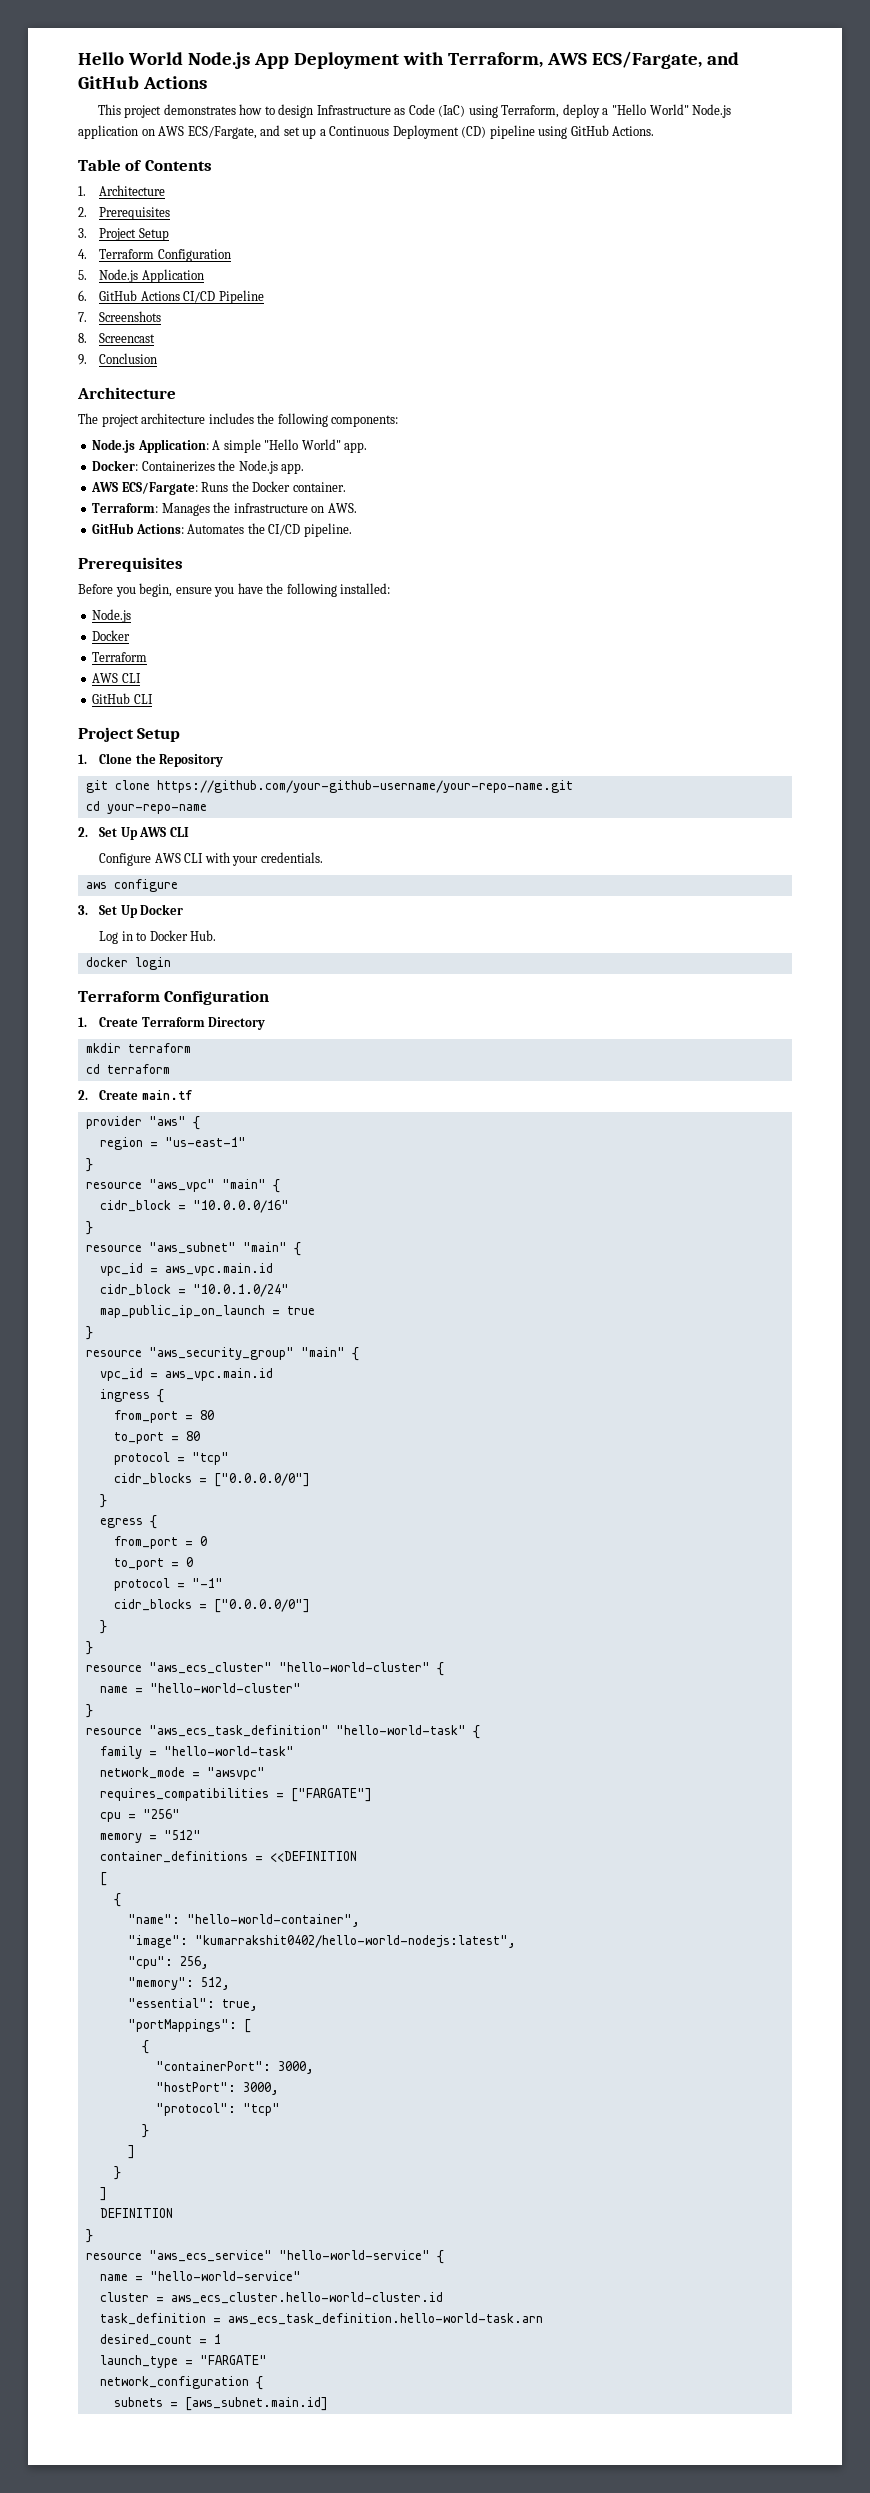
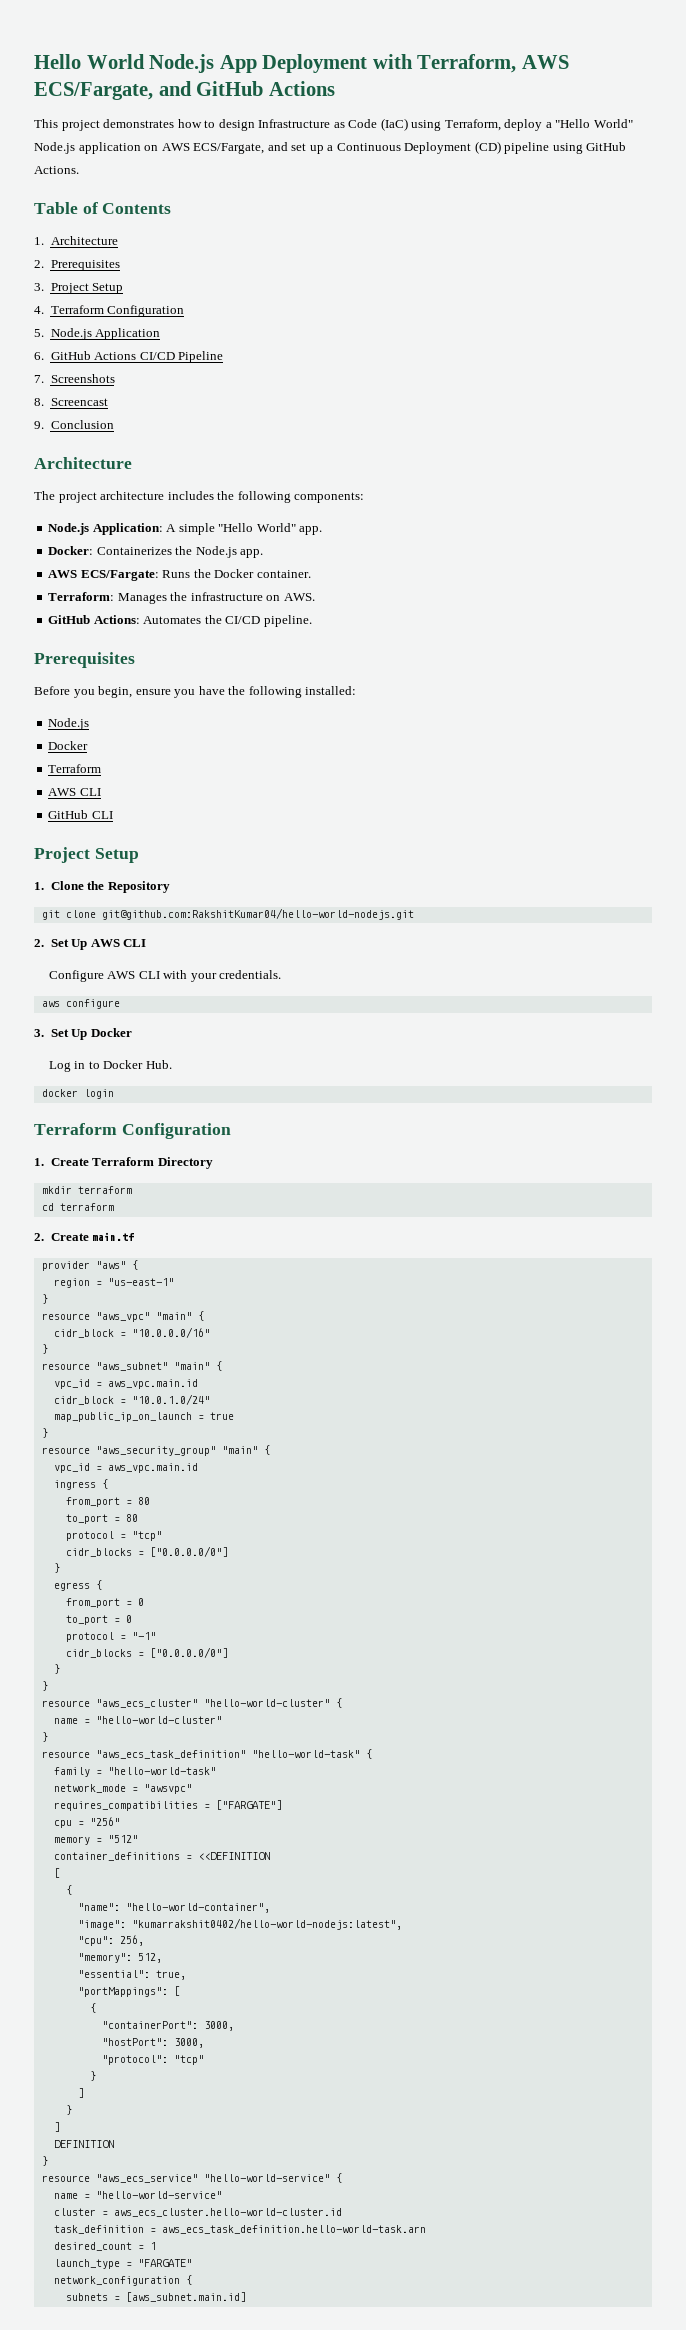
- git clone https://github.com/your-github-username/your-repo-name.git
- cd your-repo-name
+ git clone git@github.com:RakshitKumar04/hello-world-nodejs.git

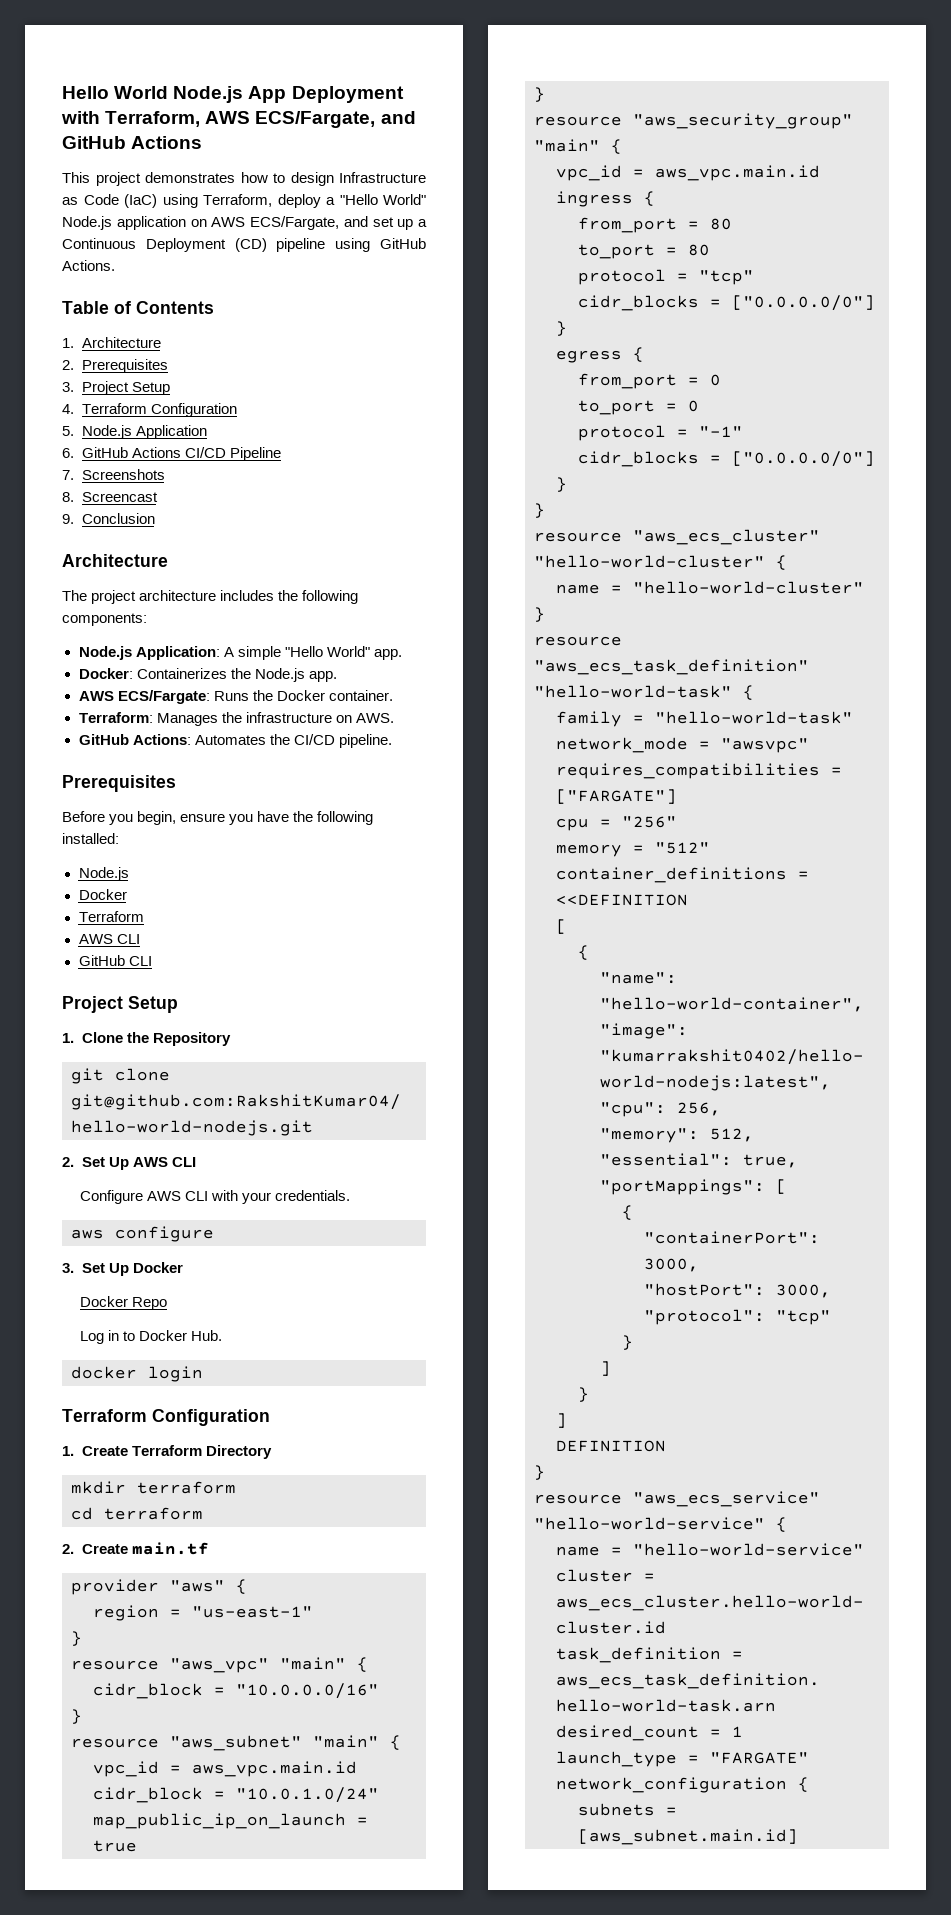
+ Docker Repo

